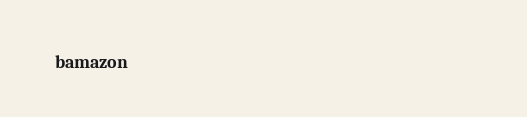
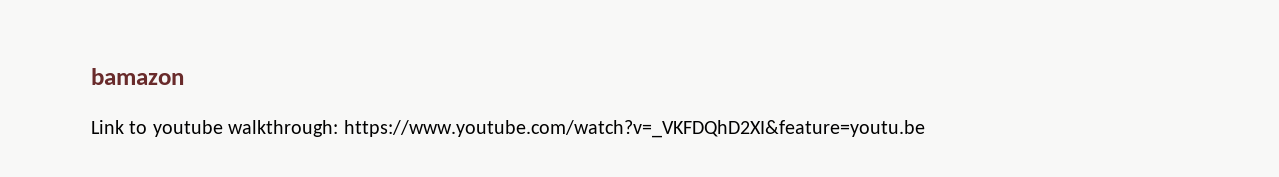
+ Link to youtube walkthrough: https://www.youtube.com/watch?v=_VKFDQhD2XI&feature=youtu.be

